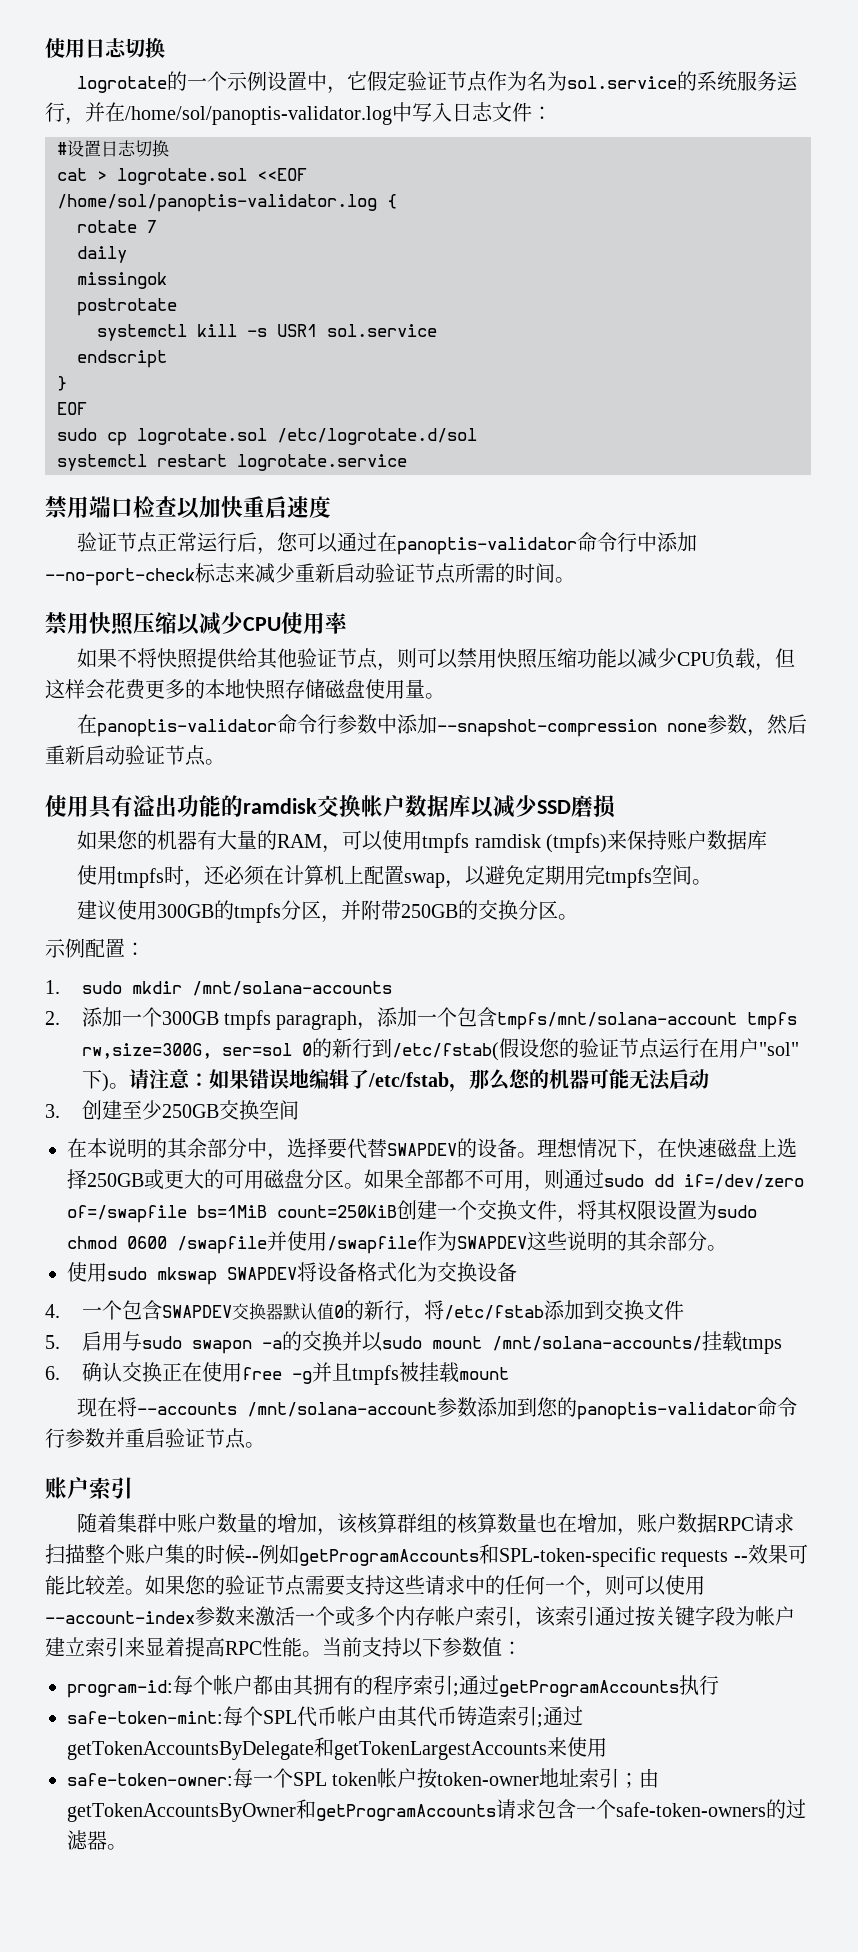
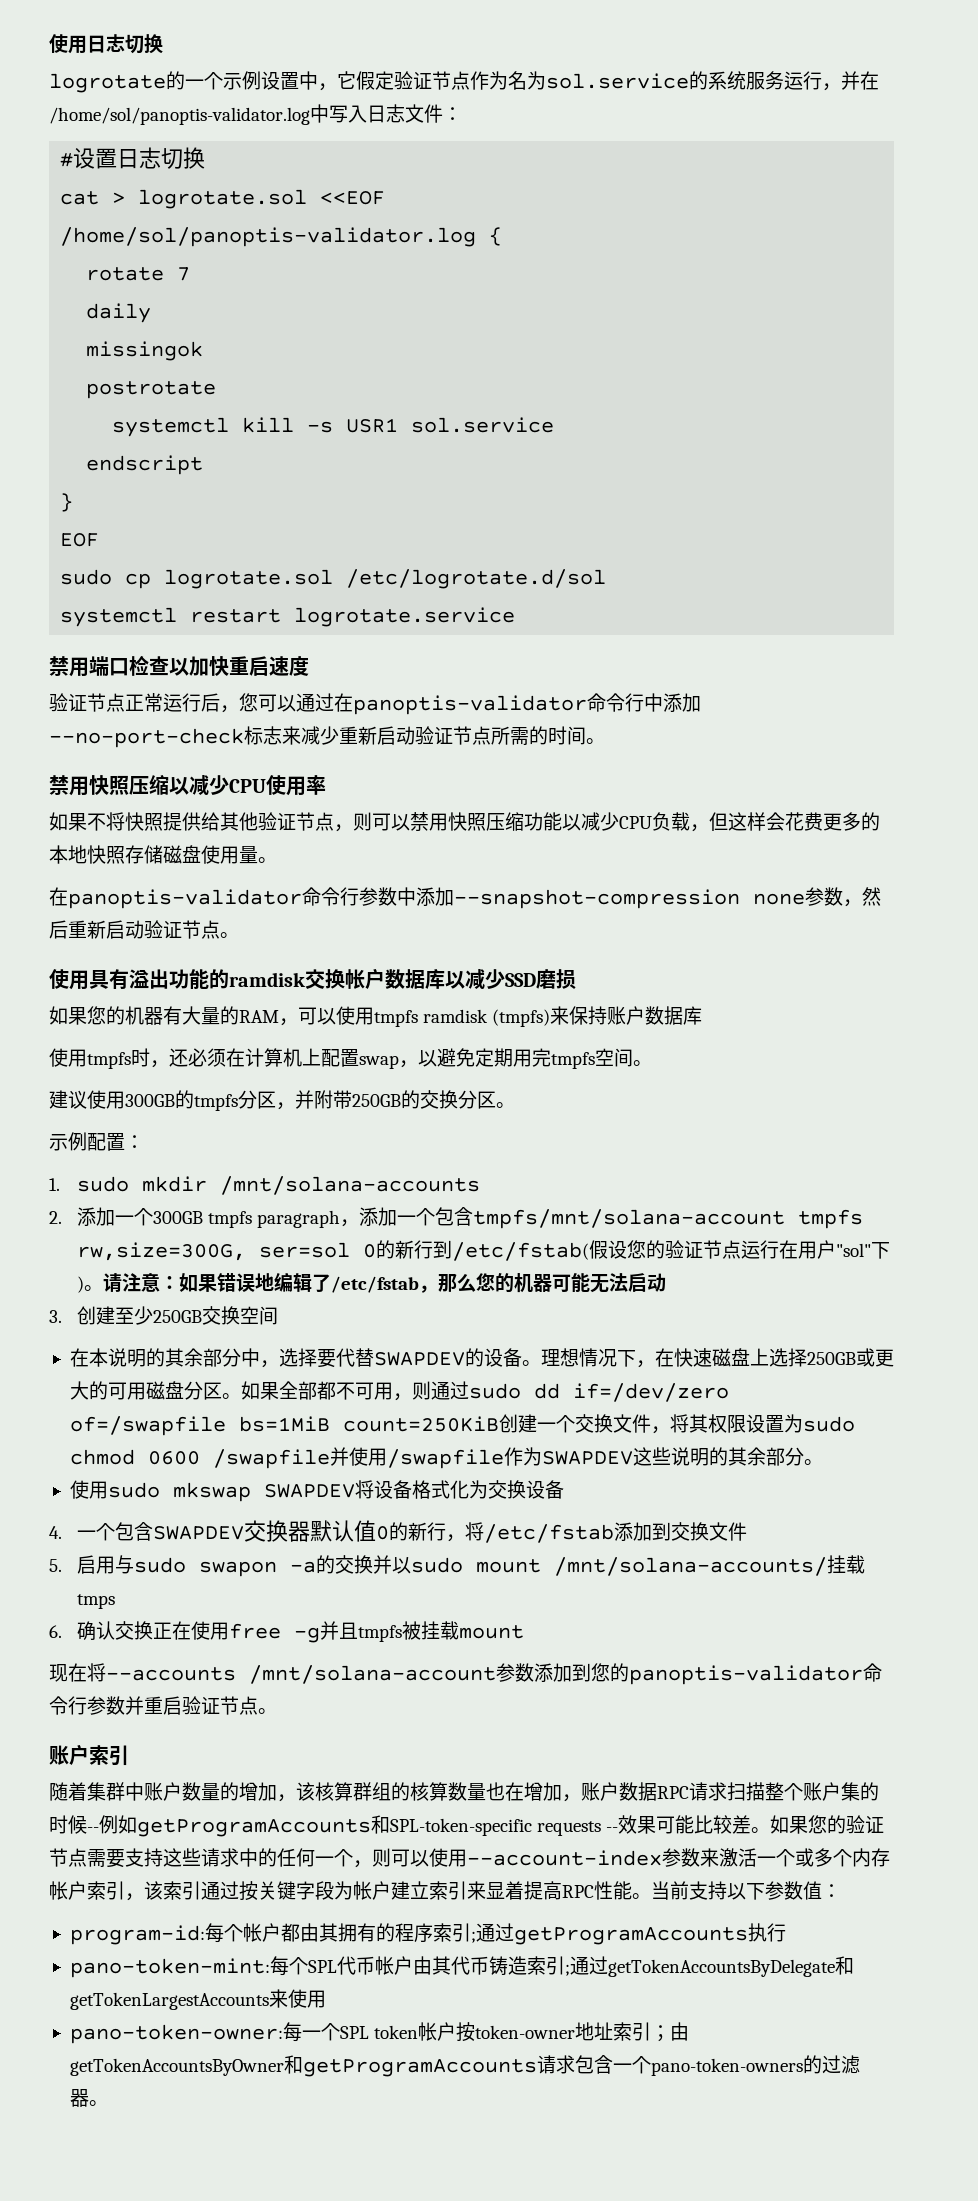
- safe-token-mint:每个SPL代币帐户由其代币铸造索引;通过getTokenAccountsByDelegate和getTokenLargestAccounts来使用
+ pano-token-mint:每个SPL代币帐户由其代币铸造索引;通过getTokenAccountsByDelegate和getTokenLargestAccounts来使用
- safe-token-owner:每一个SPL token帐户按token-owner地址索引；由getTokenAccountsByOwner和getProgramAccounts请求包含一个safe-token-owners的过滤器。
+ pano-token-owner:每一个SPL token帐户按token-owner地址索引；由getTokenAccountsByOwner和getProgramAccounts请求包含一个pano-token-owners的过滤器。

